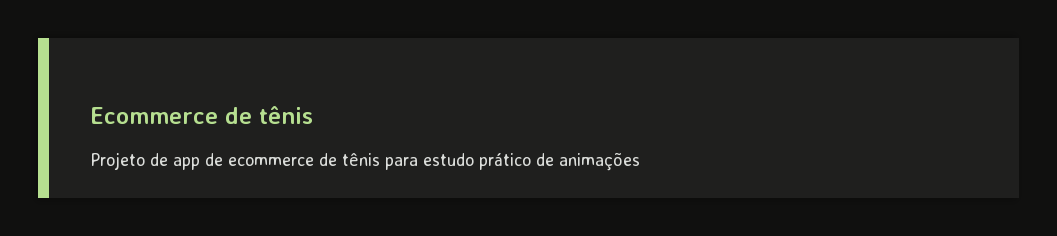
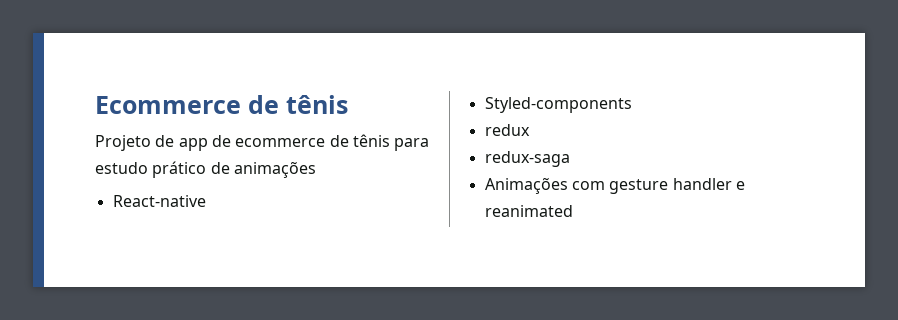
+ React-native
+ Styled-components
+ redux
+ redux-saga
+ Animações com gesture handler e reanimated

